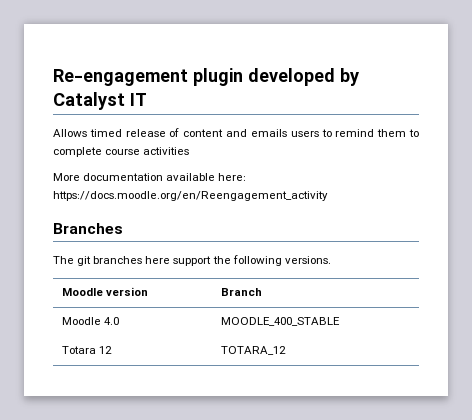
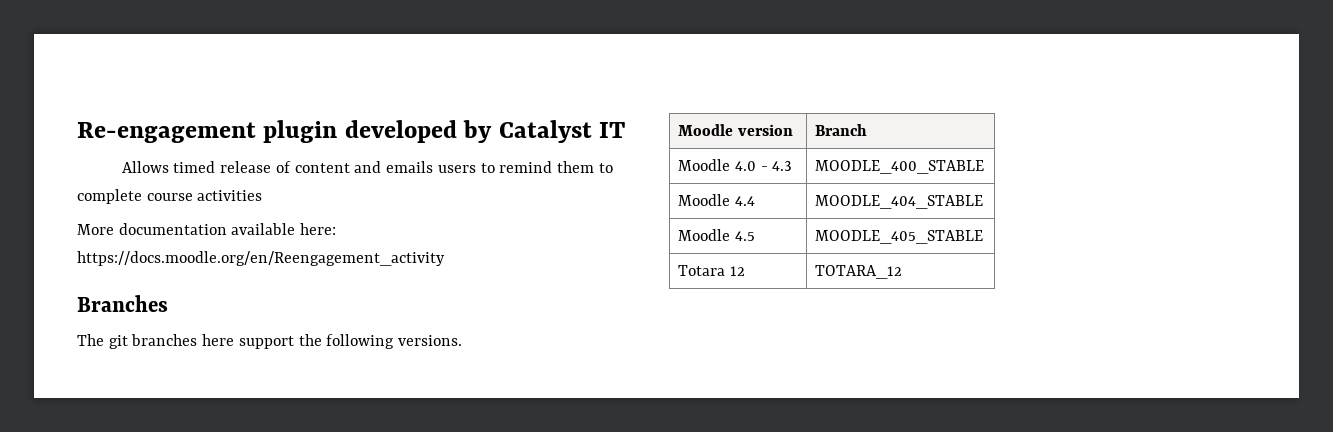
- Moodle 4.0 | MOODLE_400_STABLE
+ Moodle 4.0 - 4.3 | MOODLE_400_STABLE
+ Moodle 4.4 | MOODLE_404_STABLE
+ Moodle 4.5 | MOODLE_405_STABLE

